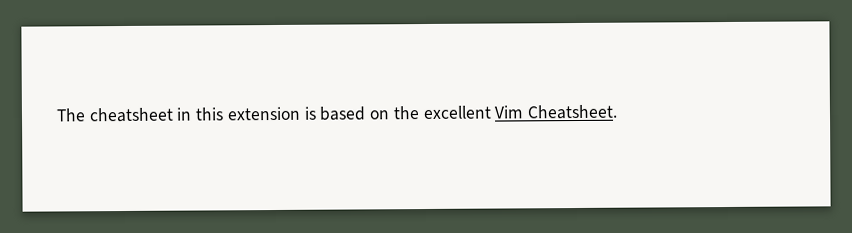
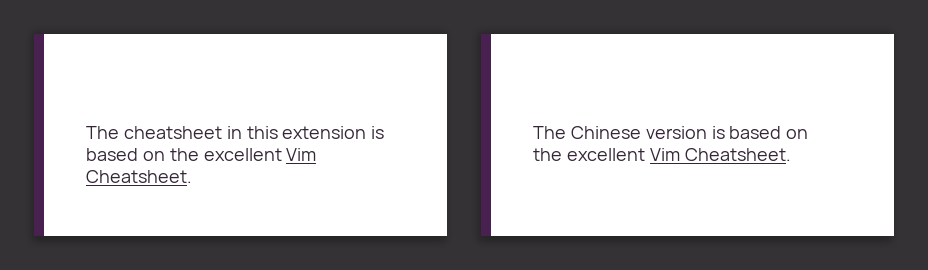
+ The Chinese version is based on the excellent Vim Cheatsheet.

